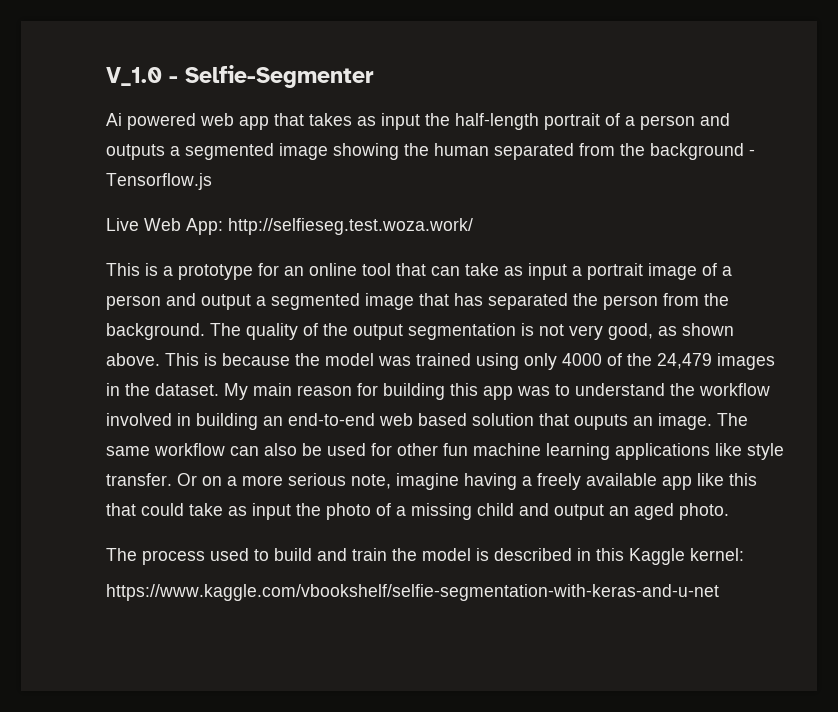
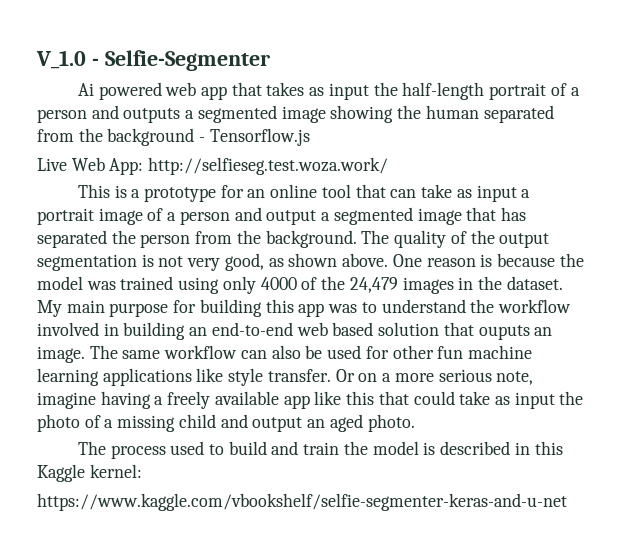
- This is because the model was trained using only 4000 of the 24,479 images in the dataset.
+ One reason is because the model was trained using only 4000 of the 24,479 images in the dataset.
- My main reason for building this app was to understand the workflow involved in building an end-to-end web based solution that ouputs an image.
+ My main purpose for building this app was to understand the workflow involved in building an end-to-end web based solution that ouputs an image.
- https://www.kaggle.com/vbookshelf/selfie-segmentation-with-keras-and-u-net
+ https://www.kaggle.com/vbookshelf/selfie-segmenter-keras-and-u-net

